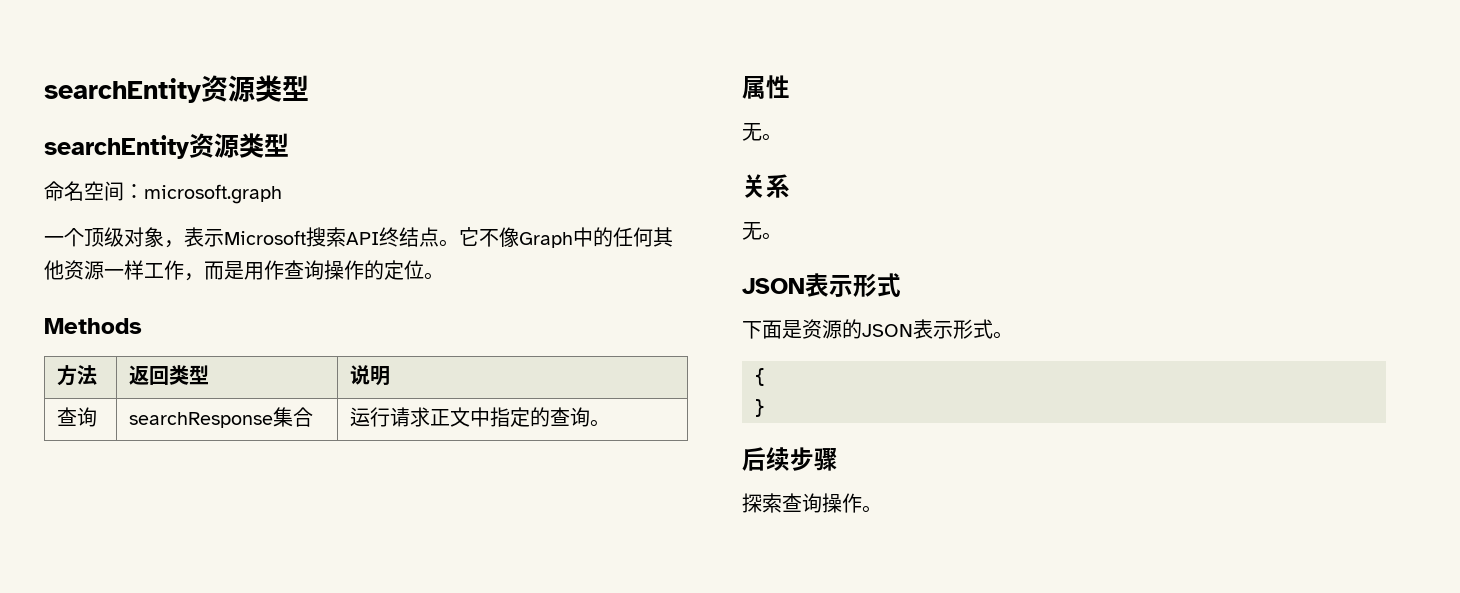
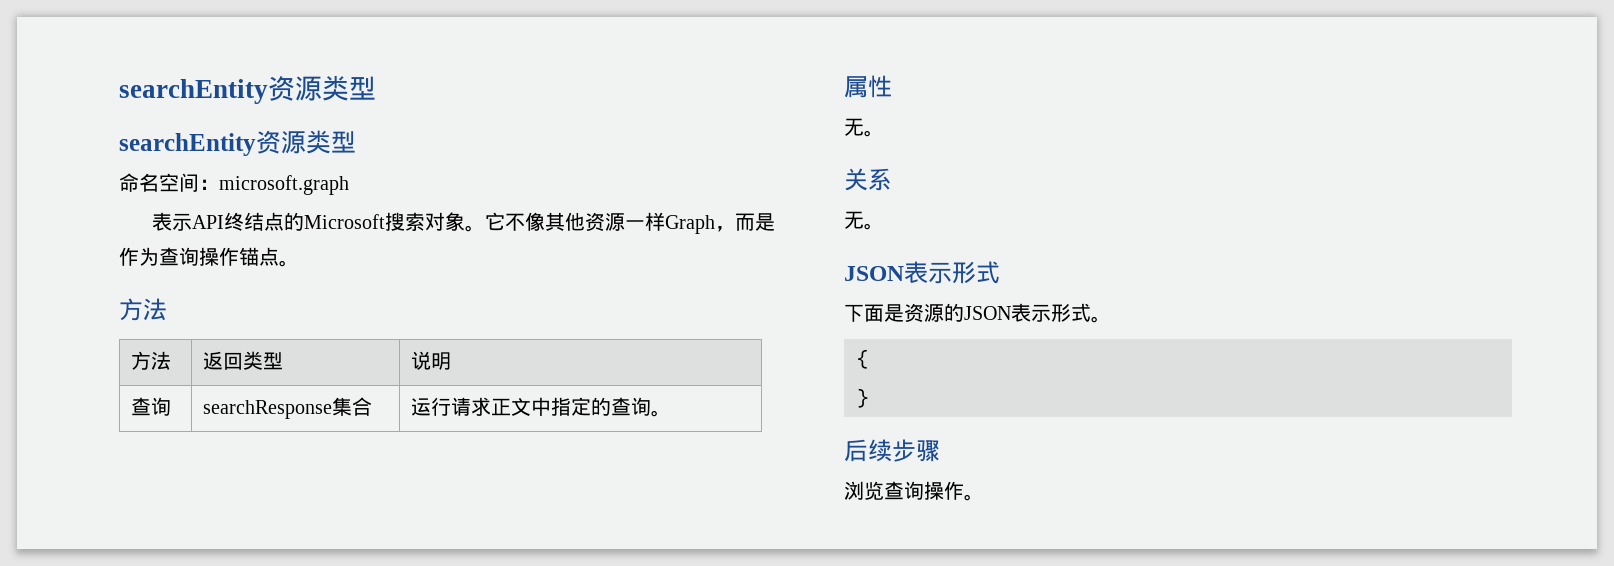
- 一个顶级对象，表示Microsoft搜索API终结点。它不像Graph中的任何其他资源一样工作，而是用作查询操作的定位。
- Methods
+ 表示API终结点的Microsoft搜索对象。它不像其他资源一样Graph，而是作为查询操作锚点。
+ 方法
- 探索查询操作。
+ 浏览查询操作。

